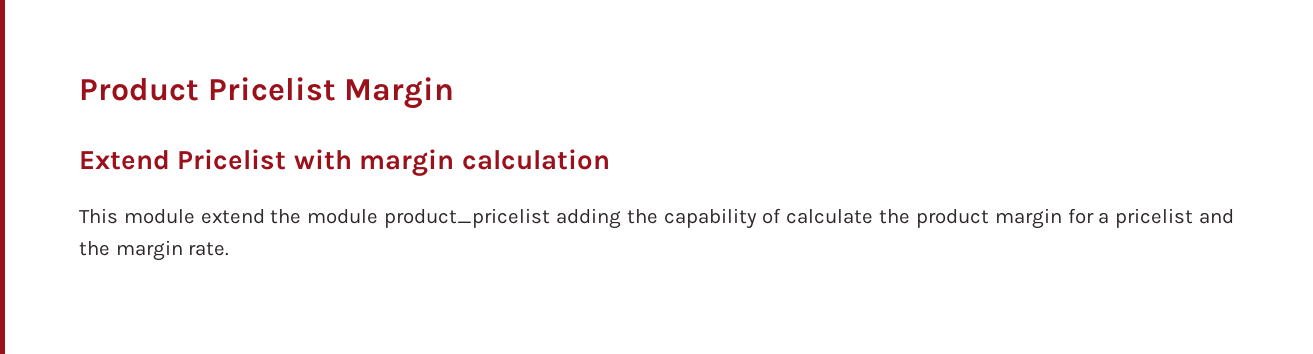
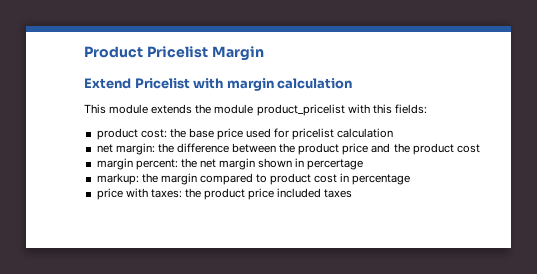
- This module extend the module product_pricelist adding the capability of calculate the product margin for a pricelist and the margin rate.
+ This module extends the module product_pricelist with this fields:
+ product cost: the base price used for pricelist calculation
+ net margin: the difference between the product price and the product cost
+ margin percent: the net margin shown in percertage
+ markup: the margin compared to product cost in percentage
+ price with taxes: the product price included taxes

